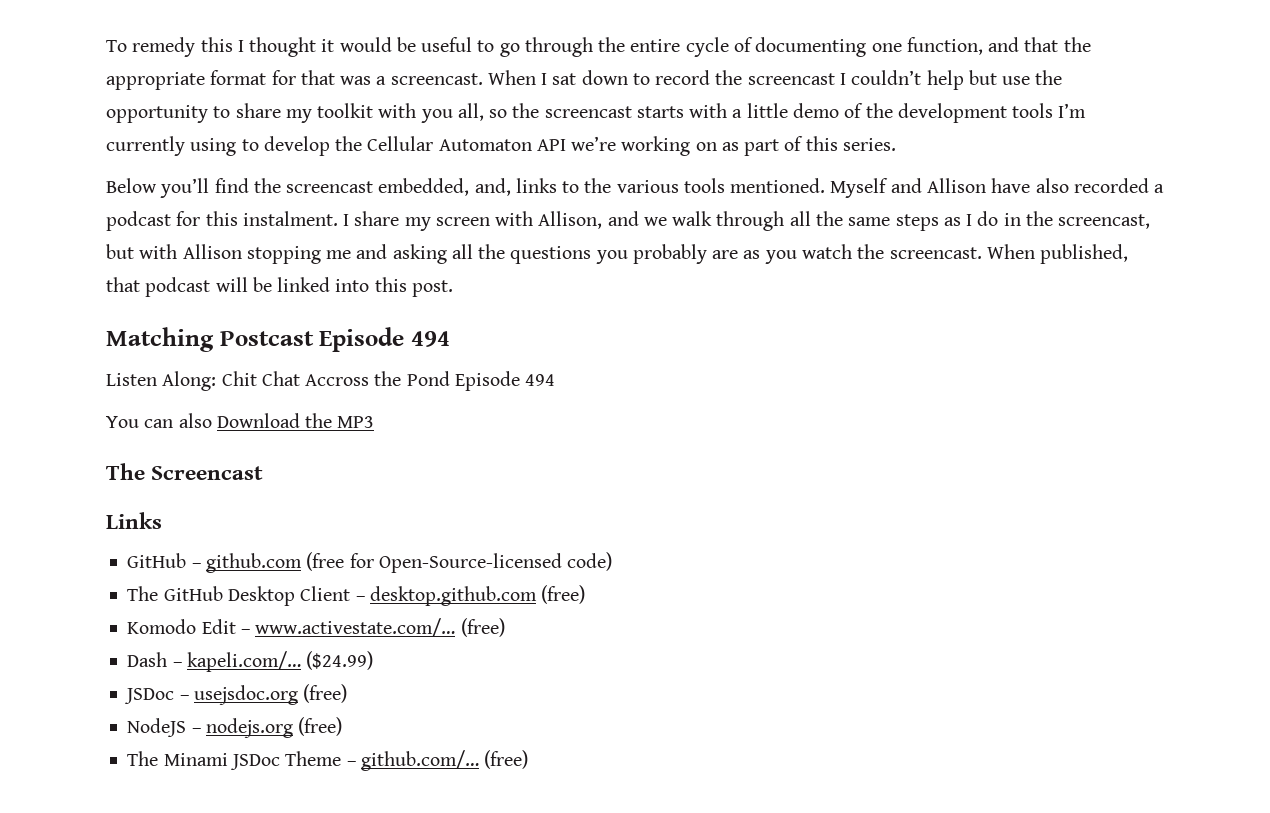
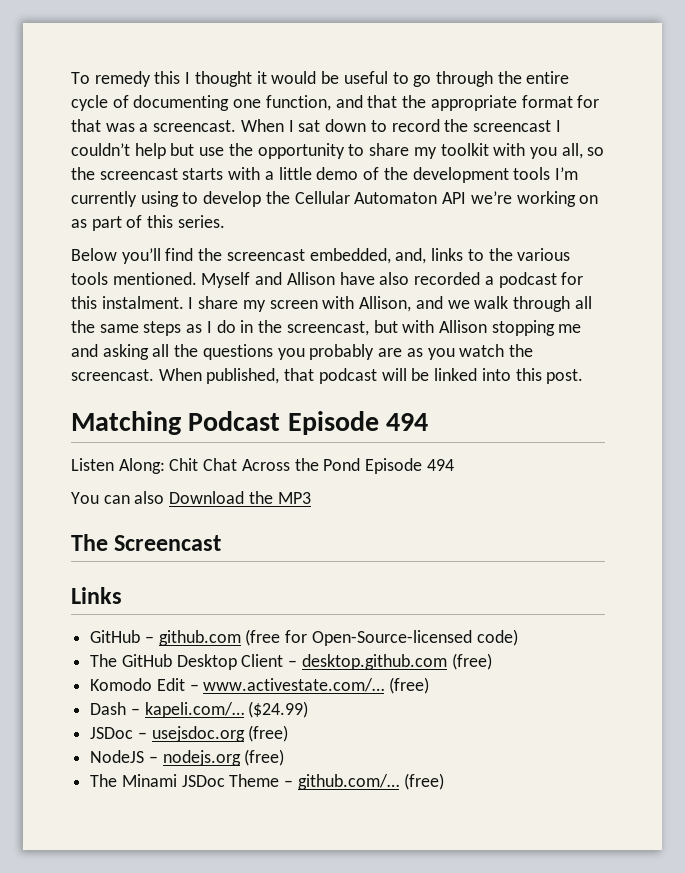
- Matching Postcast Episode 494
+ Matching Podcast Episode 494
- Listen Along: Chit Chat Accross the Pond Episode 494
+ Listen Along: Chit Chat Across the Pond Episode 494

